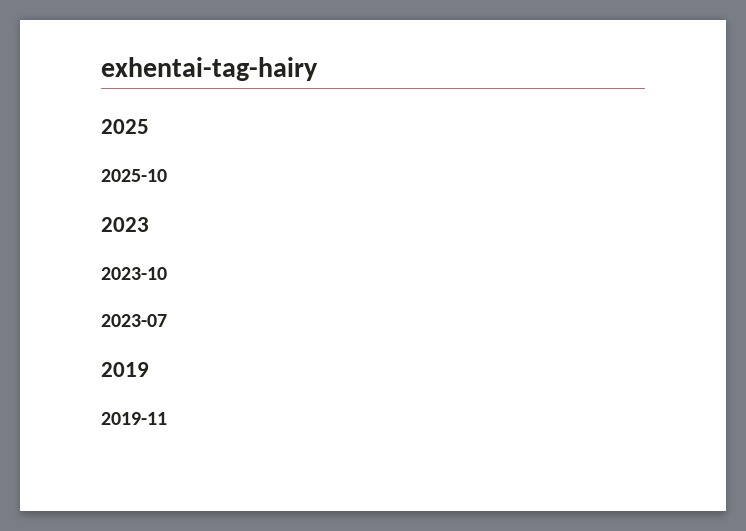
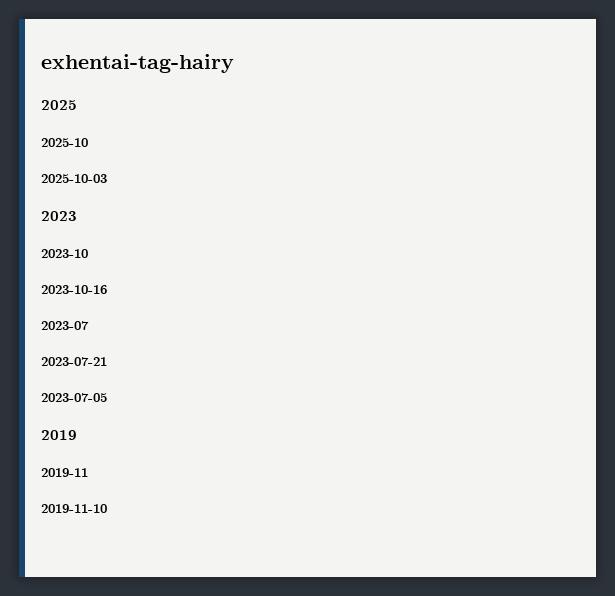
+ 2025-10-03
+ 2023-10-16
+ 2023-07-21
+ 2023-07-05
+ 2019-11-10

